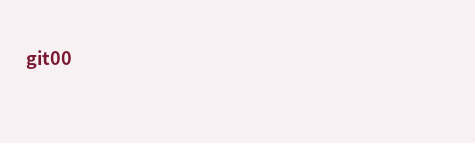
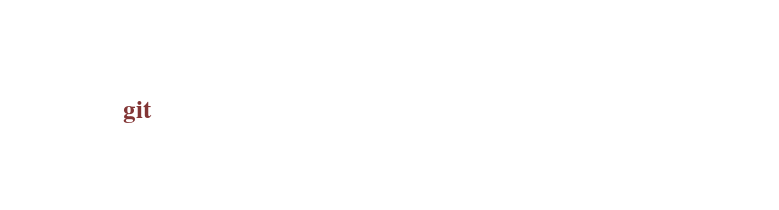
- git00
+ git

